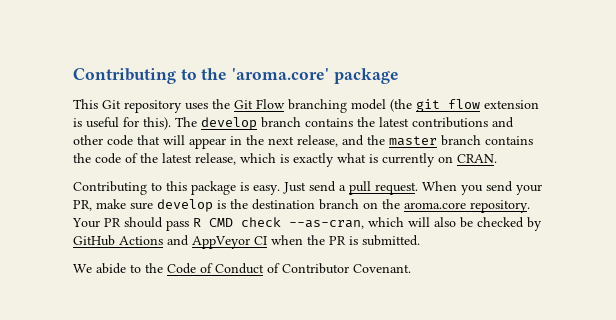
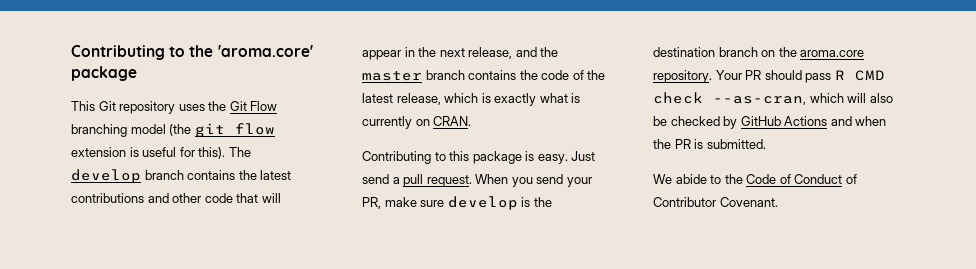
- Your PR should pass R CMD check --as-cran, which will also be checked by GitHub Actions and AppVeyor CI when the PR is submitted.
+ Your PR should pass R CMD check --as-cran, which will also be checked by GitHub Actions and when the PR is submitted.

